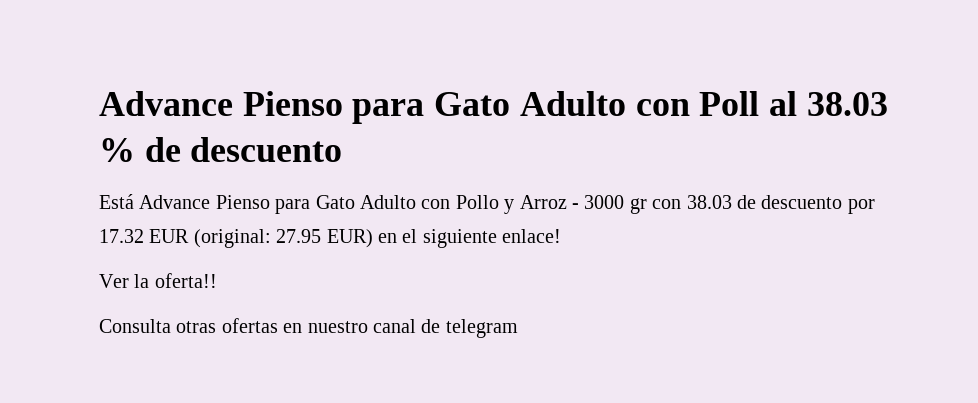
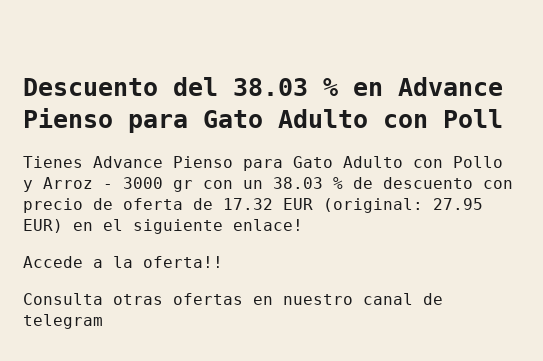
- Advance Pienso para Gato Adulto con Poll al 38.03 % de descuento
- Está Advance Pienso para Gato Adulto con Pollo y Arroz - 3000 gr con 38.03 de descuento por 17.32 EUR (original: 27.95 EUR) en el siguiente enlace!
+ Descuento del 38.03 % en Advance Pienso para Gato Adulto con Poll
+ Tienes Advance Pienso para Gato Adulto con Pollo y Arroz - 3000 gr con un 38.03 % de descuento con precio de oferta de 17.32 EUR (original: 27.95 EUR) en el siguiente enlace!
- Ver la oferta!!
+ Accede a la oferta!!

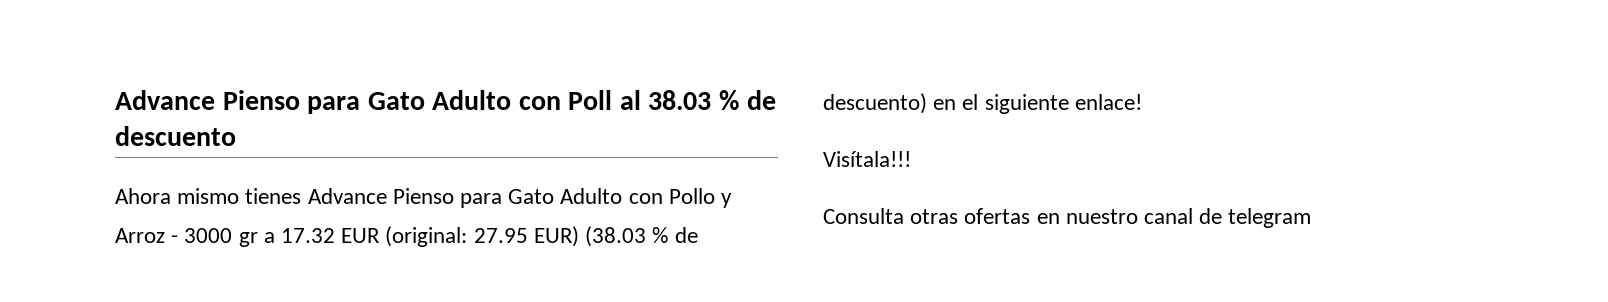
- Descuento del 38.03 % en Advance Pienso para Gato Adulto con Poll
- Tienes Advance Pienso para Gato Adulto con Pollo y Arroz - 3000 gr con un 38.03 % de descuento con precio de oferta de 17.32 EUR (original: 27.95 EUR) en el siguiente enlace!
+ Advance Pienso para Gato Adulto con Poll al 38.03 % de descuento
+ Ahora mismo tienes Advance Pienso para Gato Adulto con Pollo y Arroz - 3000 gr a 17.32 EUR (original: 27.95 EUR) (38.03 % de descuento) en el siguiente enlace!
- Accede a la oferta!!
+ Visítala!!!

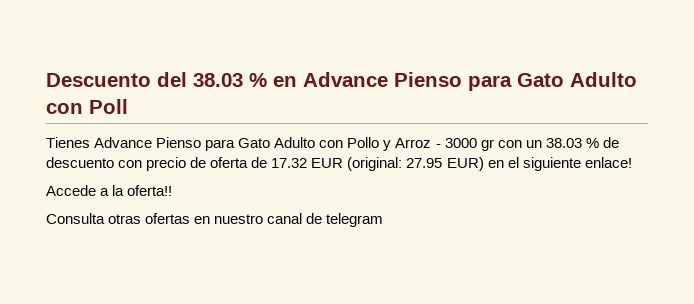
- Advance Pienso para Gato Adulto con Poll al 38.03 % de descuento
- Ahora mismo tienes Advance Pienso para Gato Adulto con Pollo y Arroz - 3000 gr a 17.32 EUR (original: 27.95 EUR) (38.03 % de descuento) en el siguiente enlace!
+ Descuento del 38.03 % en Advance Pienso para Gato Adulto con Poll
+ Tienes Advance Pienso para Gato Adulto con Pollo y Arroz - 3000 gr con un 38.03 % de descuento con precio de oferta de 17.32 EUR (original: 27.95 EUR) en el siguiente enlace!
- Visítala!!!
+ Accede a la oferta!!

